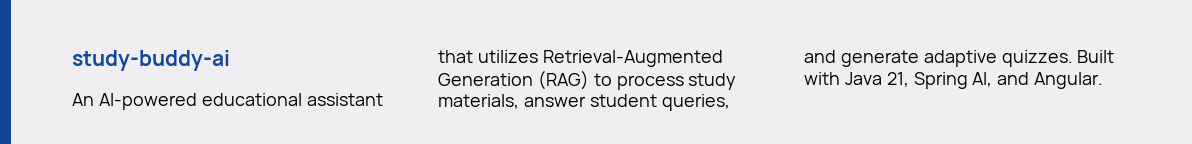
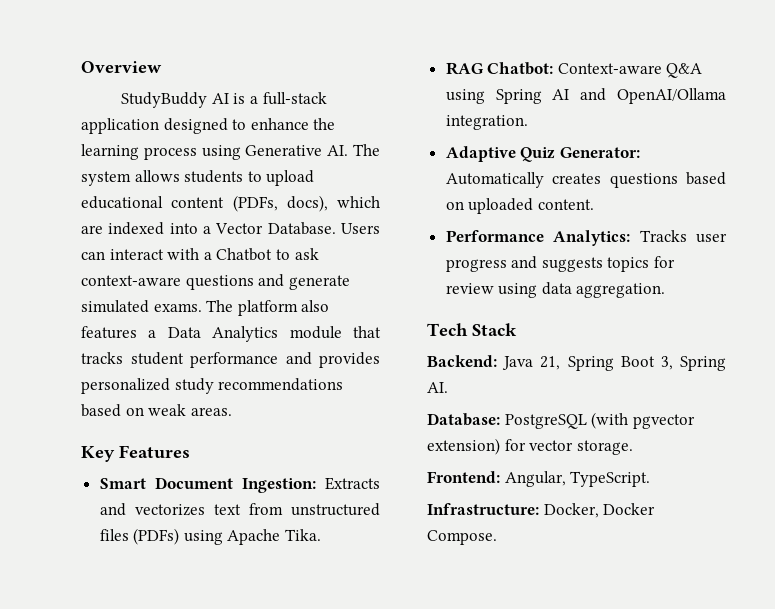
- study-buddy-ai
- An AI-powered educational assistant that utilizes Retrieval-Augmented Generation (RAG) to process study materials, answer student queries, and generate adaptive quizzes. Built with Java 21, Spring AI, and Angular.
+ Overview
+ StudyBuddy AI is a full-stack application designed to enhance the learning process using Generative AI. The system allows students to upload educational content (PDFs, docs), which are indexed into a Vector Database. Users can interact with a Chatbot to ask context-aware questions and generate simulated exams. The platform also features a Data Analytics module that tracks student performance and provides personalized study recommendations based on weak areas.
+ Key Features
+ Smart Document Ingestion: Extracts and vectorizes text from unstructured files (PDFs) using Apache Tika.
+ RAG Chatbot: Context-aware Q&A using Spring AI and OpenAI/Ollama integration.
+ Adaptive Quiz Generator: Automatically creates questions based on uploaded content.
+ Performance Analytics: Tracks user progress and suggests topics for review using data aggregation.
+ Tech Stack
+ Backend: Java 21, Spring Boot 3, Spring AI.
+ Database: PostgreSQL (with pgvector extension) for vector storage.
+ Frontend: Angular, TypeScript.
+ Infrastructure: Docker, Docker Compose.

